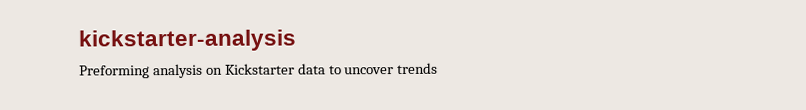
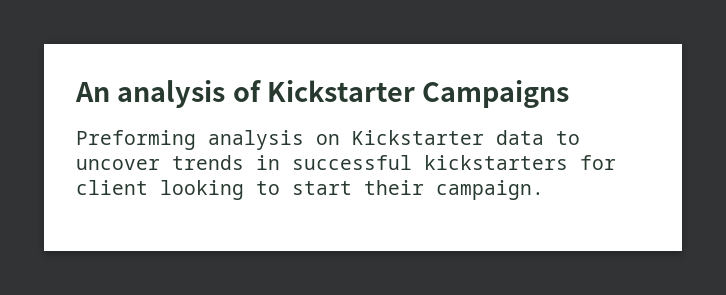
- kickstarter-analysis
+ An analysis of Kickstarter Campaigns
- Preforming analysis on Kickstarter data to uncover trends
+ Preforming analysis on Kickstarter data to uncover trends in successful kickstarters for client looking to start their campaign.

